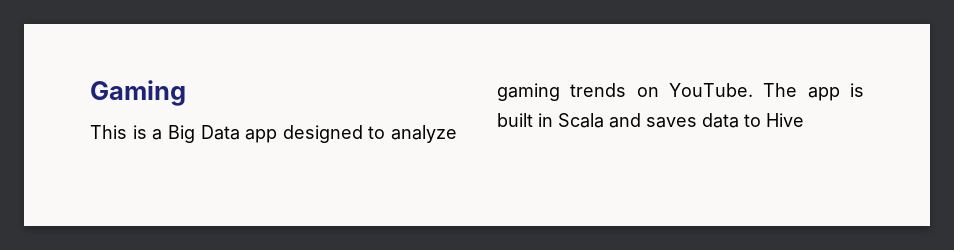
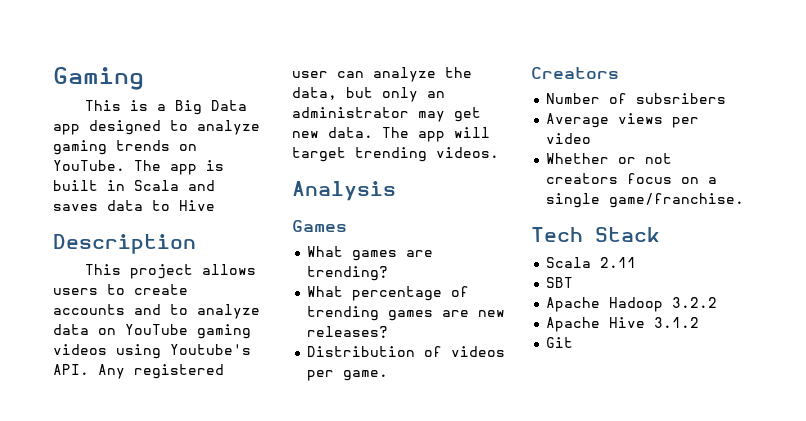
+ Description
+ This project allows users to create accounts and to analyze data on YouTube gaming videos using Youtube's API. Any registered user can analyze the data, but only an administrator may get new data. The app will target trending videos.
+ Analysis
+ Games
+ What games are trending?
+ What percentage of trending games are new releases?
+ Distribution of videos per game.
+ Creators
+ Number of subsribers
+ Average views per video
+ Whether or not creators focus on a single game/franchise.
+ Tech Stack
+ Scala 2.11
+ SBT
+ Apache Hadoop 3.2.2
+ Apache Hive 3.1.2
+ Git

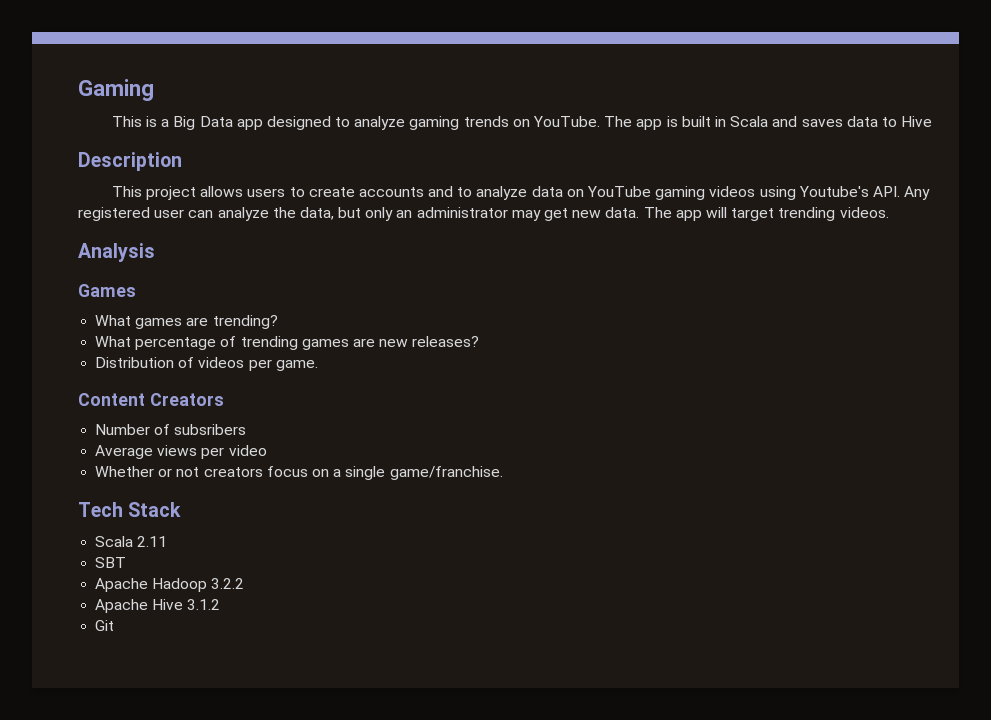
- Creators
+ Content Creators

